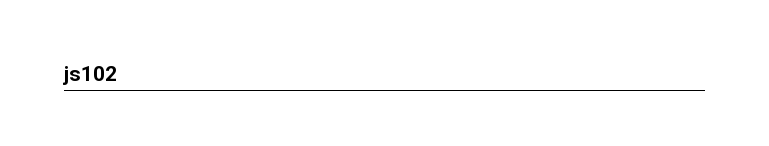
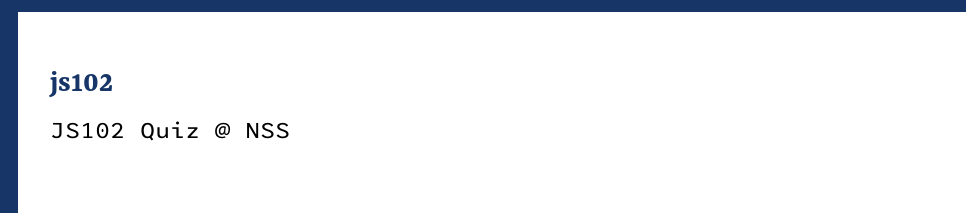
+ JS102 Quiz @ NSS

